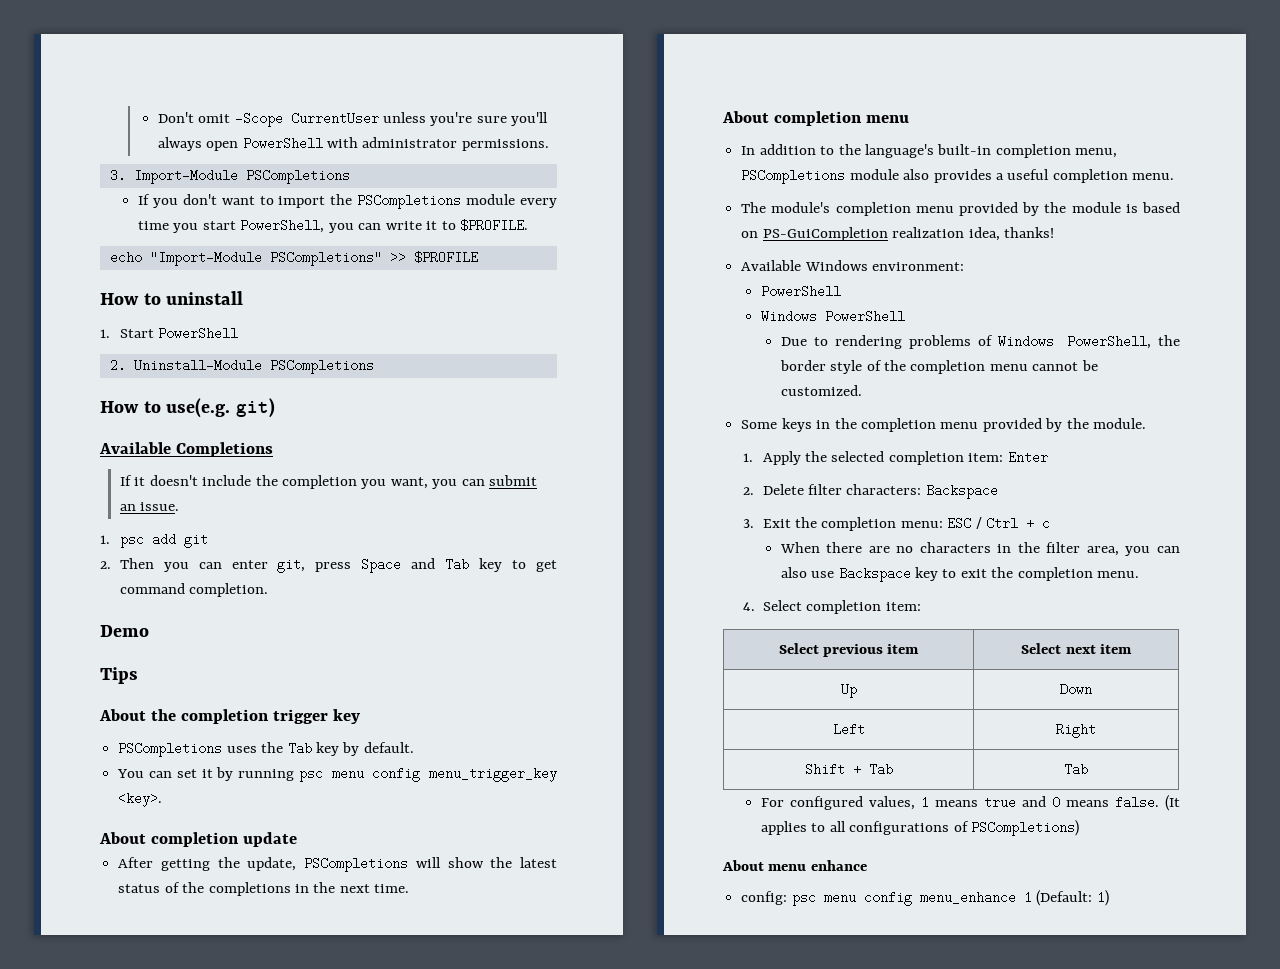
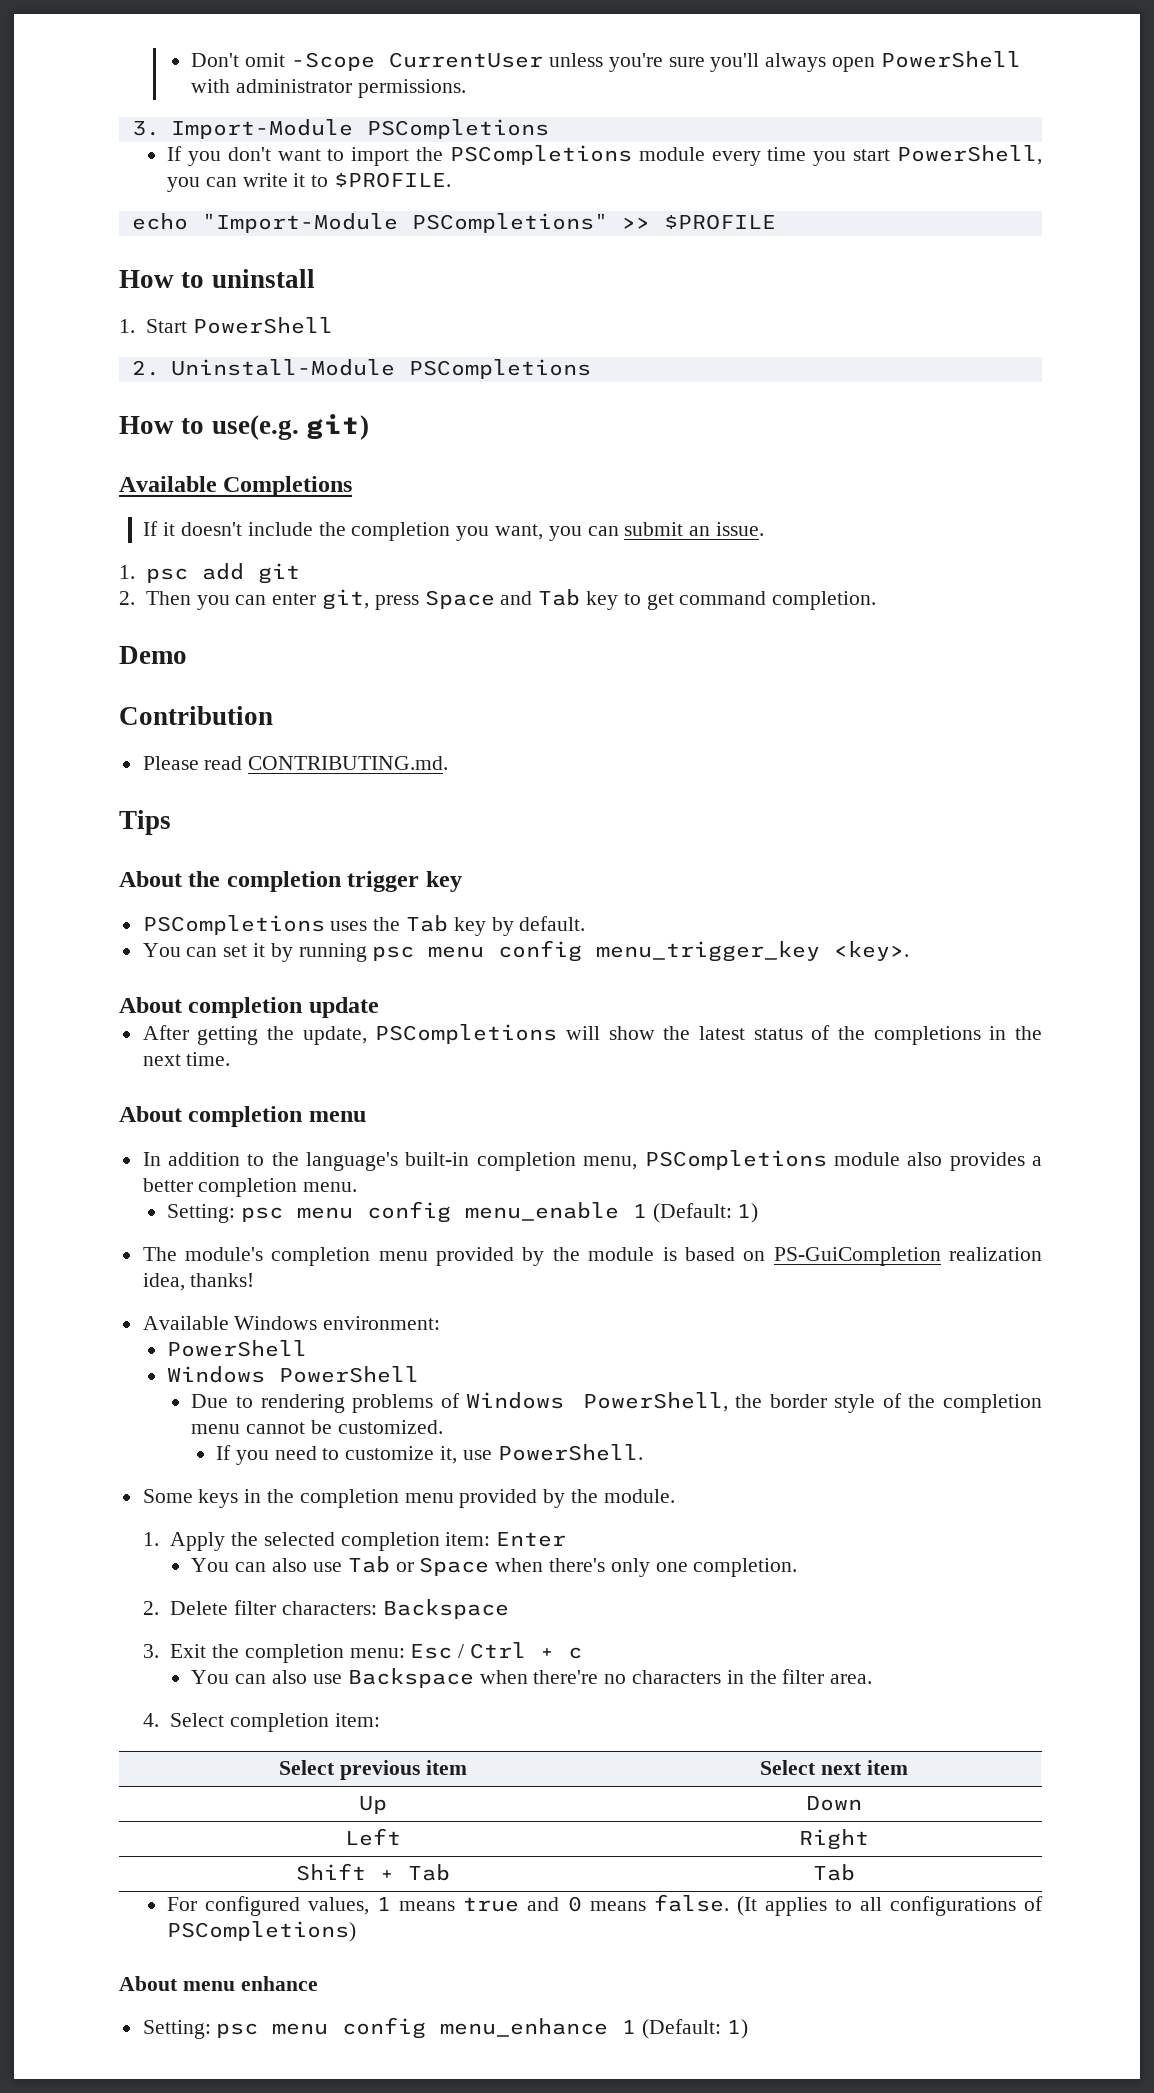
+ Contribution
+ Please read CONTRIBUTING.md.
- In addition to the language's built-in completion menu, PSCompletions module also provides a useful completion menu.
+ In addition to the language's built-in completion menu, PSCompletions module also provides a better completion menu.
+ Setting: psc menu config menu_enable 1 (Default: 1)
+ If you need to customize it, use PowerShell.
+ You can also use Tab or Space when there's only one completion.
- 3. Exit the completion menu: ESC / Ctrl + c
+ 3. Exit the completion menu: Esc / Ctrl + c
- When there are no characters in the filter area, you can also use Backspace key to exit the completion menu.
+ You can also use Backspace when there're no characters in the filter area.
- config: psc menu config menu_enhance 1 (Default: 1)
+ Setting: psc menu config menu_enhance 1 (Default: 1)

